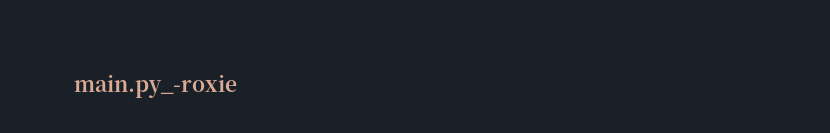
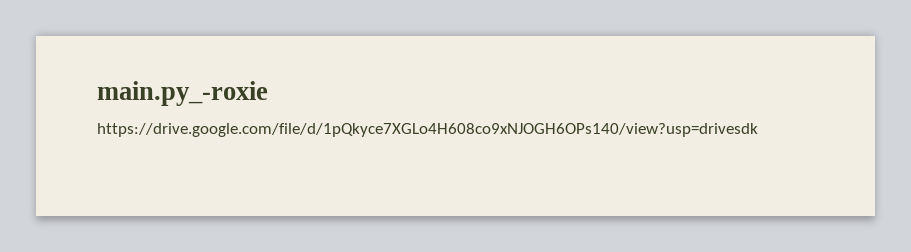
+ https://drive.google.com/file/d/1pQkyce7XGLo4H608co9xNJOGH6OPs140/view?usp=drivesdk

